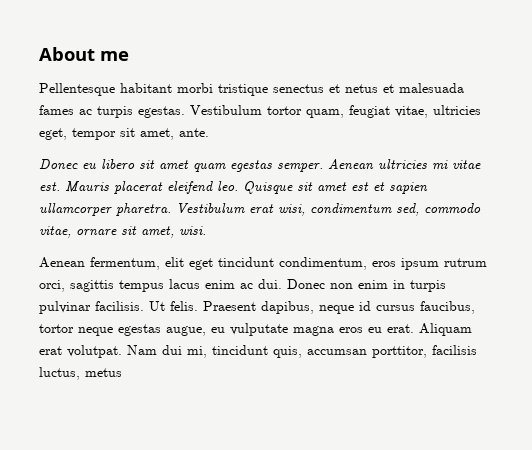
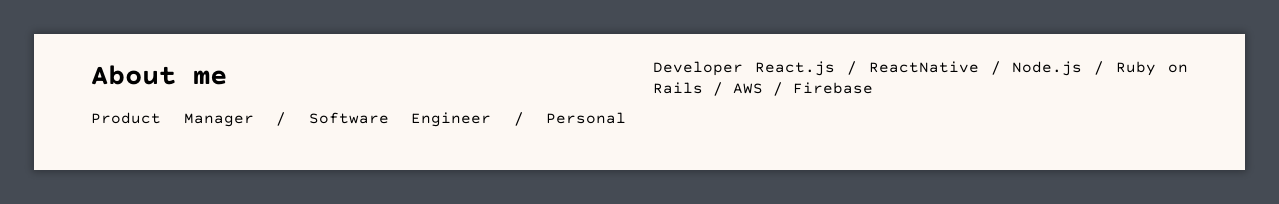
- Pellentesque habitant morbi tristique senectus et netus et malesuada fames ac turpis egestas. Vestibulum tortor quam, feugiat vitae, ultricies eget, tempor sit amet, ante.
- Donec eu libero sit amet quam egestas semper. Aenean ultricies mi vitae est. Mauris placerat eleifend leo. Quisque sit amet est et sapien ullamcorper pharetra. Vestibulum erat wisi, condimentum sed, commodo vitae, ornare sit amet, wisi.
- Aenean fermentum, elit eget tincidunt condimentum, eros ipsum rutrum orci, sagittis tempus lacus enim ac dui. Donec non enim in turpis pulvinar facilisis. Ut felis. Praesent dapibus, neque id cursus faucibus, tortor neque egestas augue, eu vulputate magna eros eu erat. Aliquam erat volutpat. Nam dui mi, tincidunt quis, accumsan porttitor, facilisis luctus, metus
+ Product Manager / Software Engineer / Personal Developer React.js / ReactNative / Node.js / Ruby on Rails / AWS / Firebase

